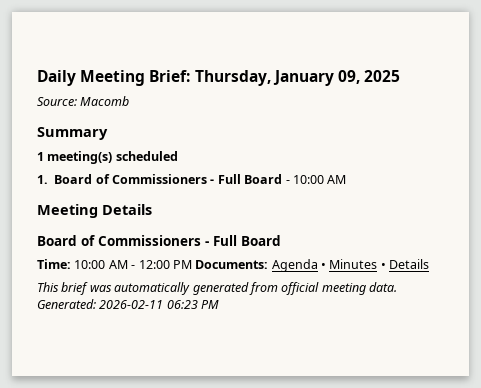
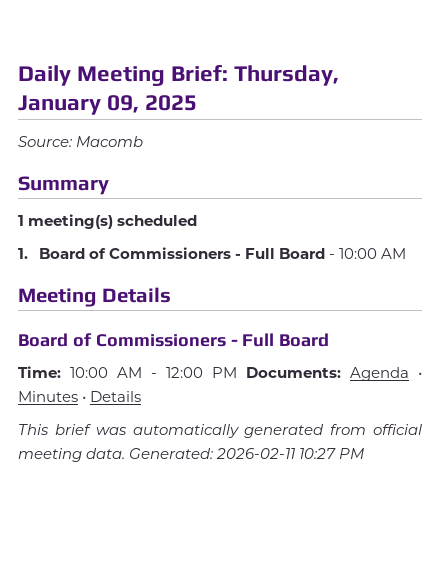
- Generated: 2026-02-11 06:23 PM
+ Generated: 2026-02-11 10:27 PM

